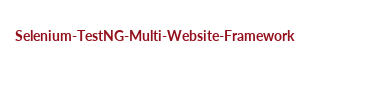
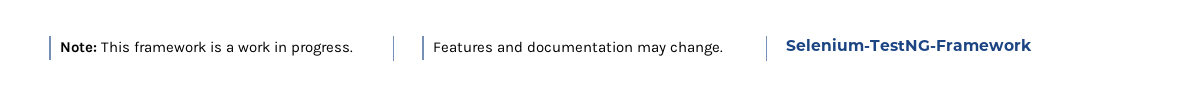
- Selenium-TestNG-Multi-Website-Framework
+ Note: This framework is a work in progress. Features and documentation may change.
+ Selenium-TestNG-Framework

